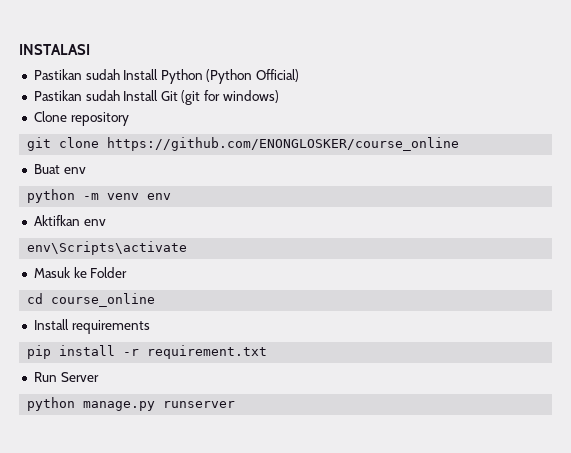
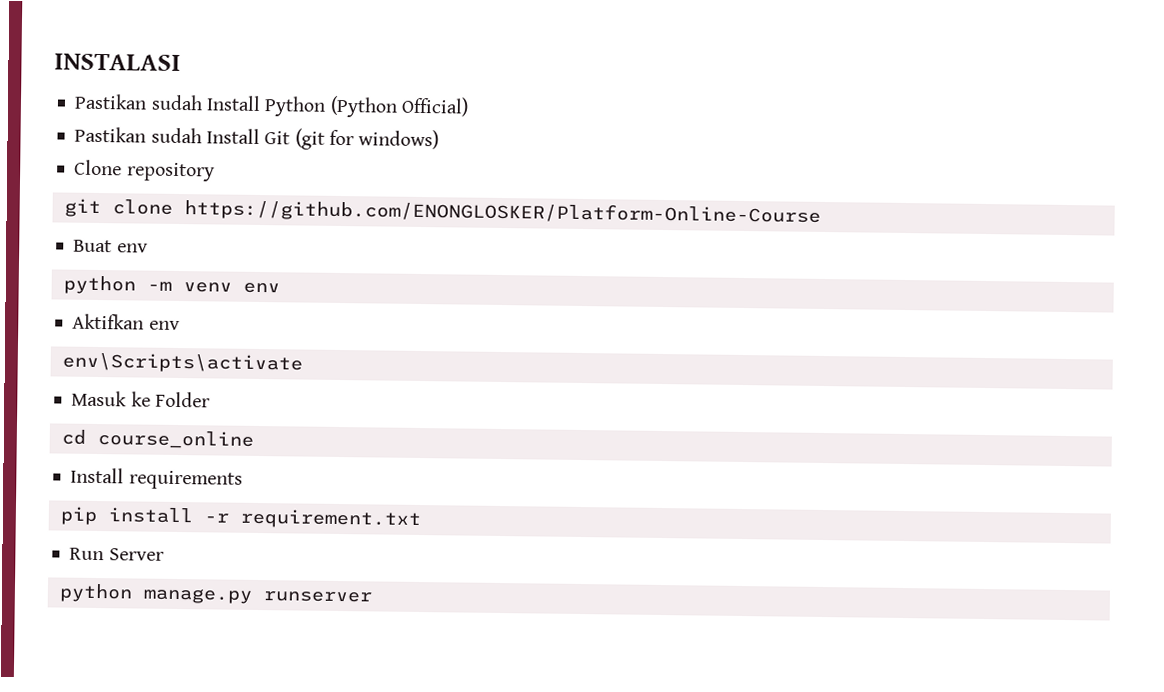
- git clone https://github.com/ENONGLOSKER/course_online
+ git clone https://github.com/ENONGLOSKER/Platform-Online-Course

